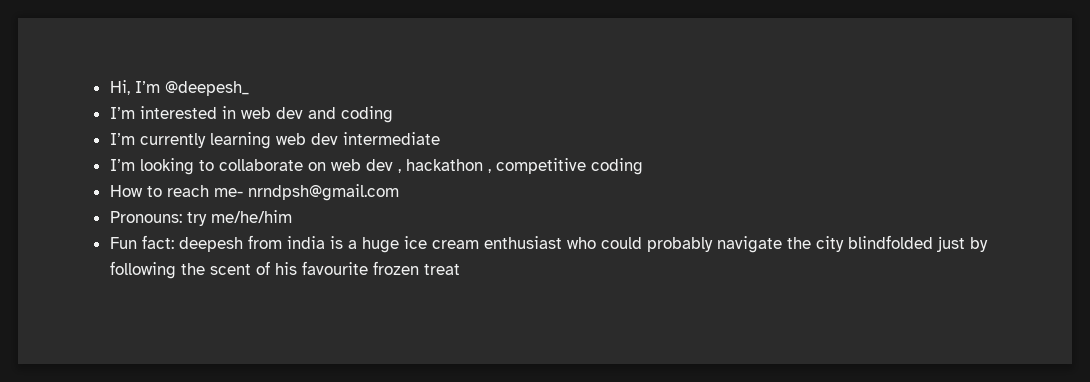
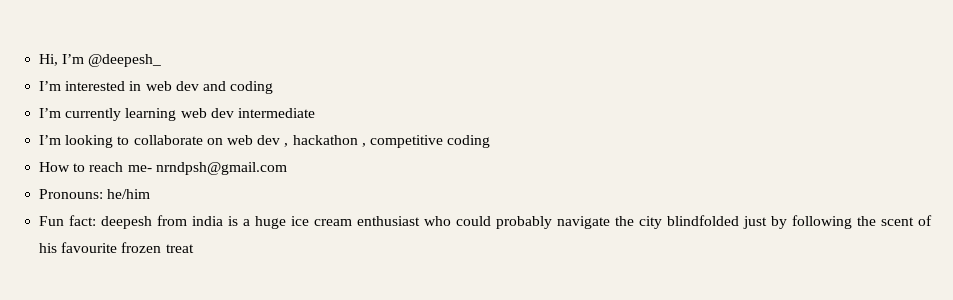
- Pronouns: try me/he/him
+ Pronouns: he/him

